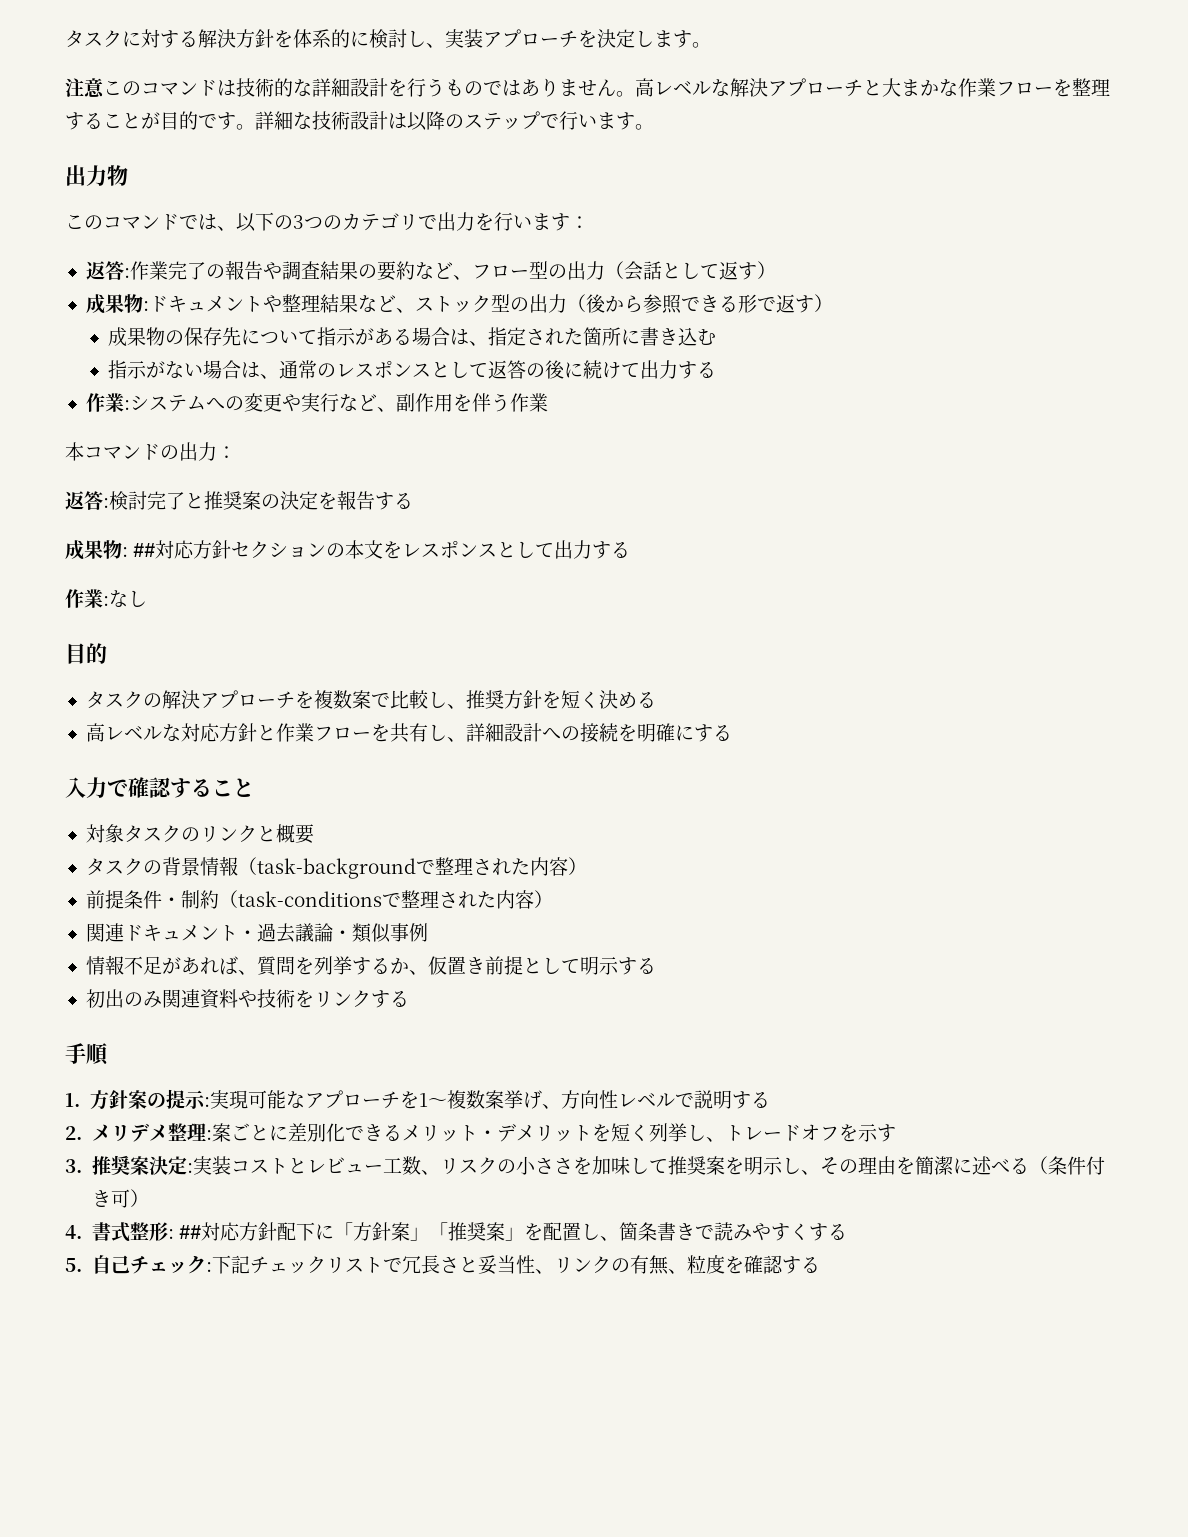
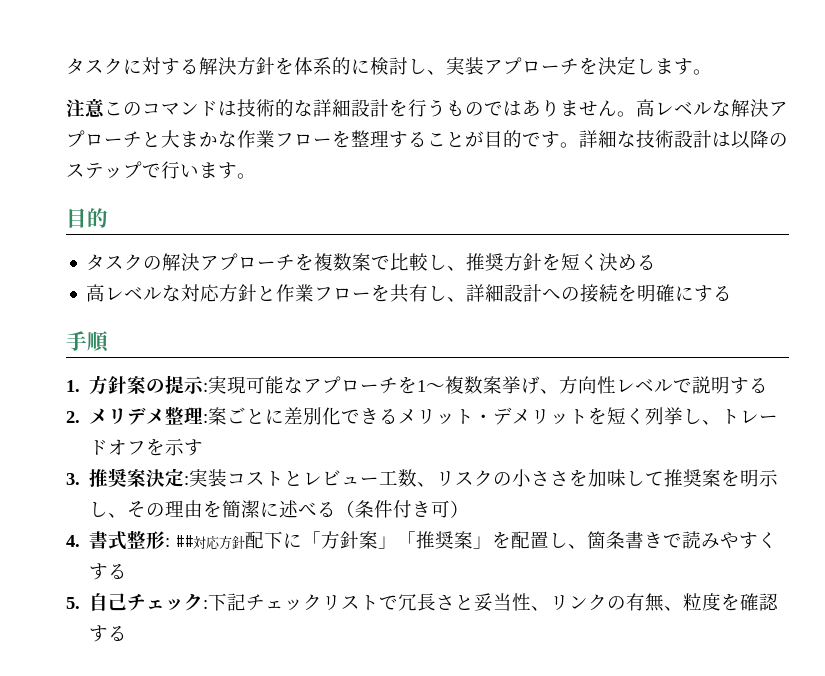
- 出力物
- このコマンドでは、以下の3つのカテゴリで出力を行います：
- 返答:作業完了の報告や調査結果の要約など、フロー型の出力（会話として返す）
- 成果物:ドキュメントや整理結果など、ストック型の出力（後から参照できる形で返す）
- 成果物の保存先について指示がある場合は、指定された箇所に書き込む
- 指示がない場合は、通常のレスポンスとして返答の後に続けて出力する
- 作業:システムへの変更や実行など、副作用を伴う作業
- 本コマンドの出力：
- 返答:検討完了と推奨案の決定を報告する
- 成果物: ##対応方針セクションの本文をレスポンスとして出力する
- 作業:なし
- 入力で確認すること
- 対象タスクのリンクと概要
- タスクの背景情報（task-backgroundで整理された内容）
- 前提条件・制約（task-conditionsで整理された内容）
- 関連ドキュメント・過去議論・類似事例
- 情報不足があれば、質問を列挙するか、仮置き前提として明示する
- 初出のみ関連資料や技術をリンクする

